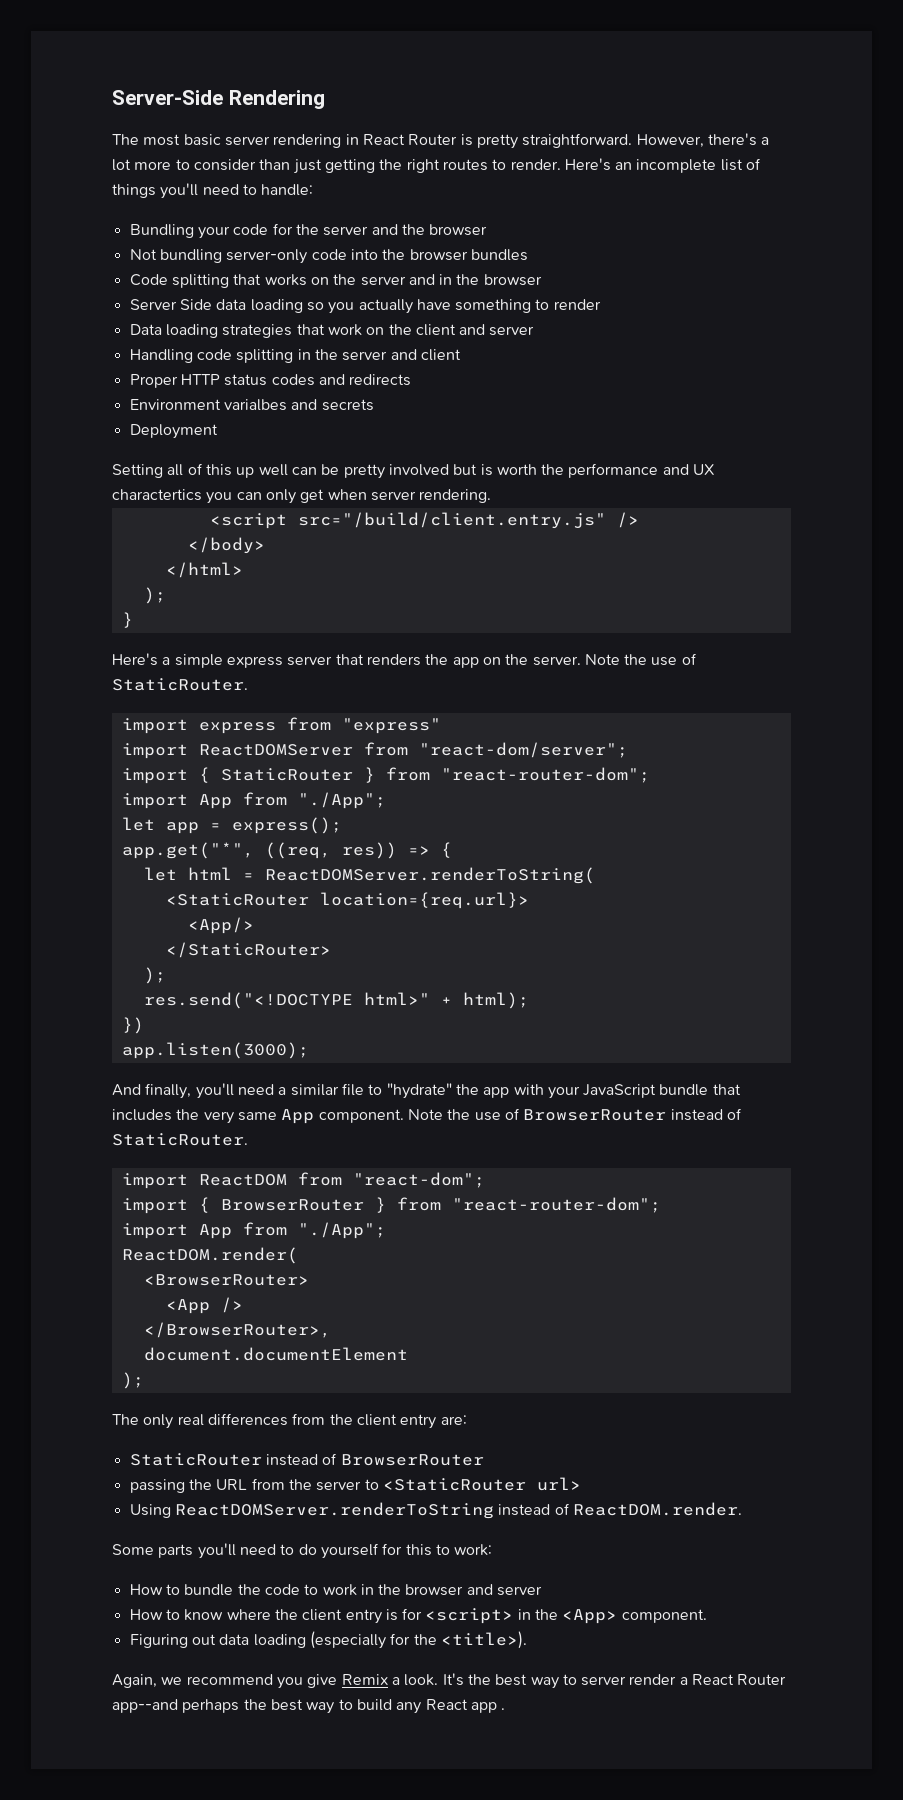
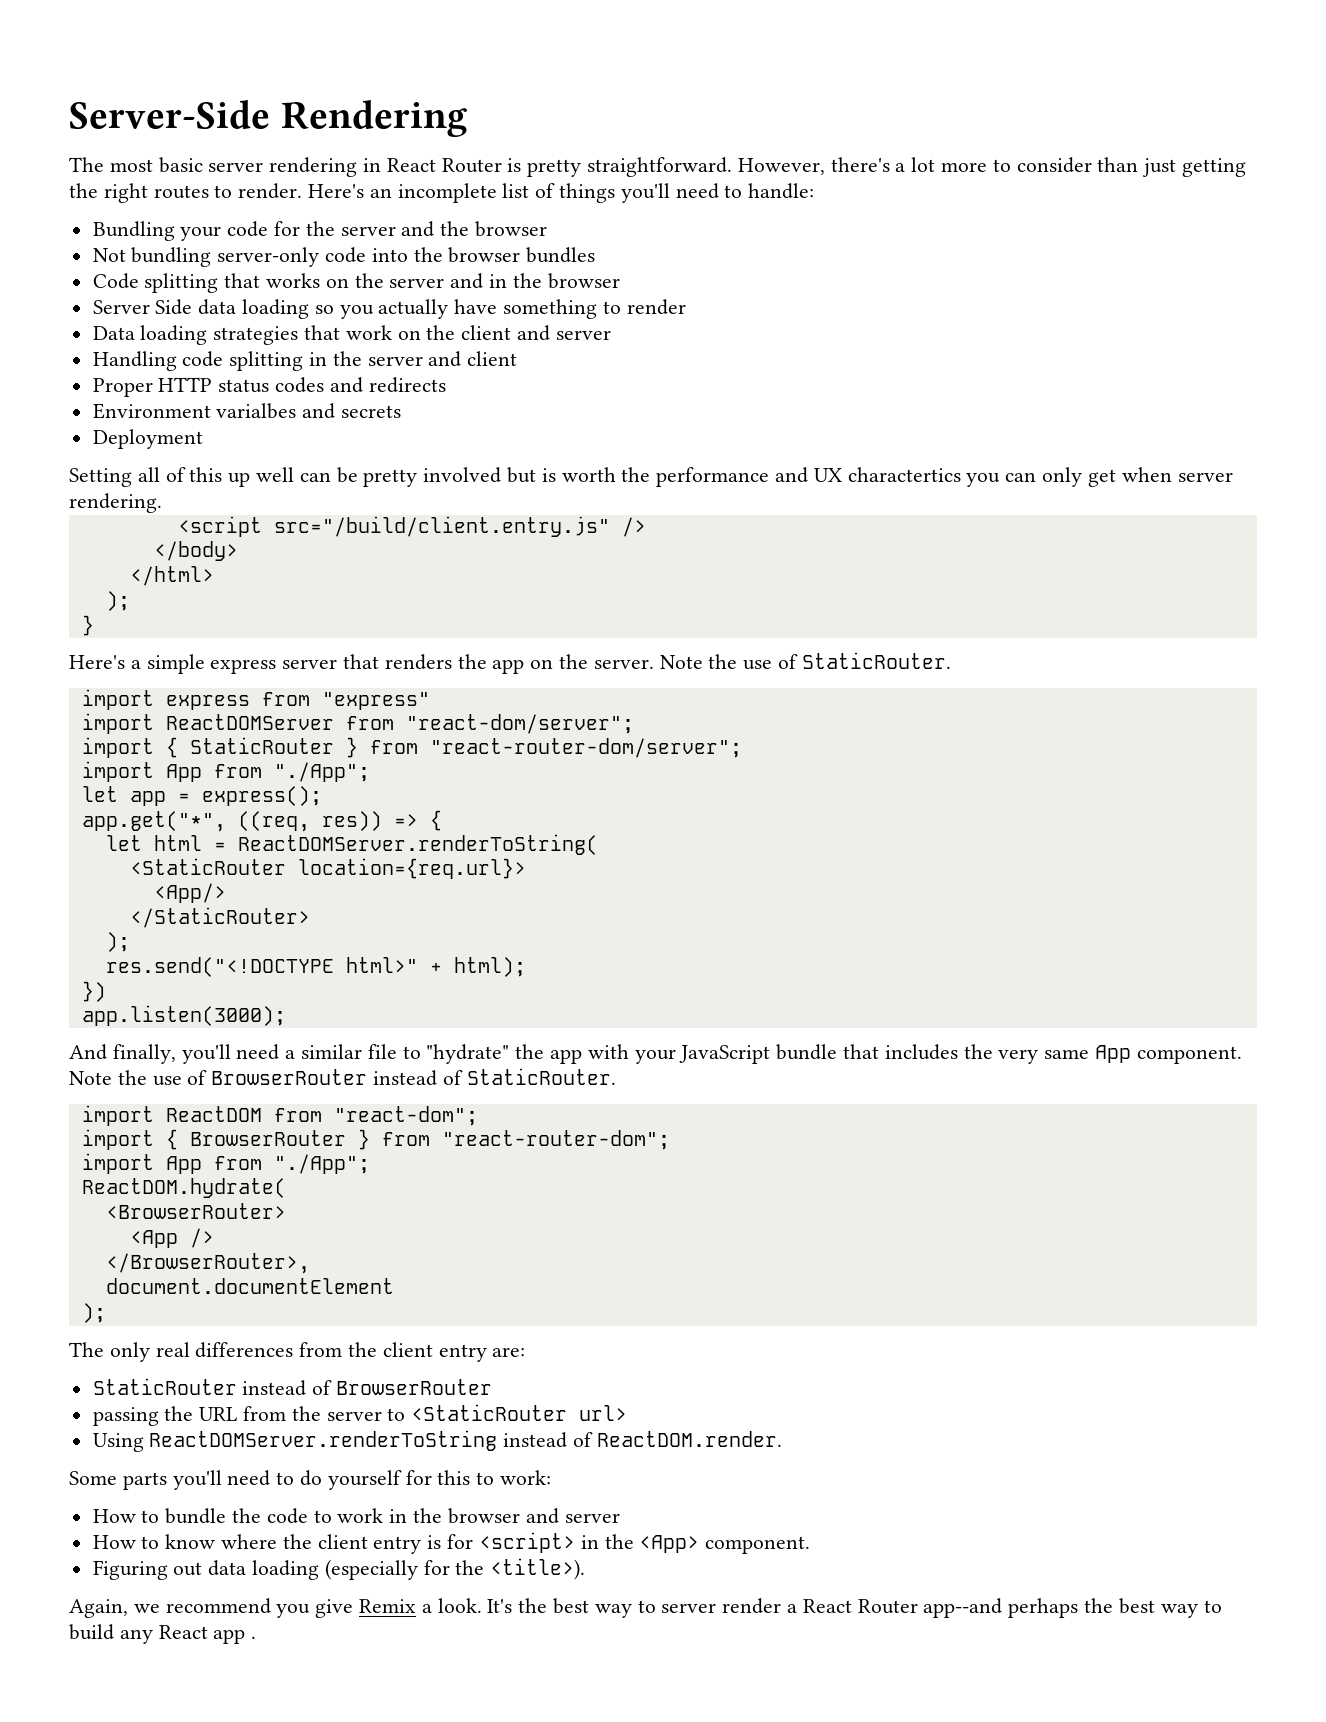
- import { StaticRouter } from "react-router-dom";
+ import { StaticRouter } from "react-router-dom/server";
- ReactDOM.render(
+ ReactDOM.hydrate(

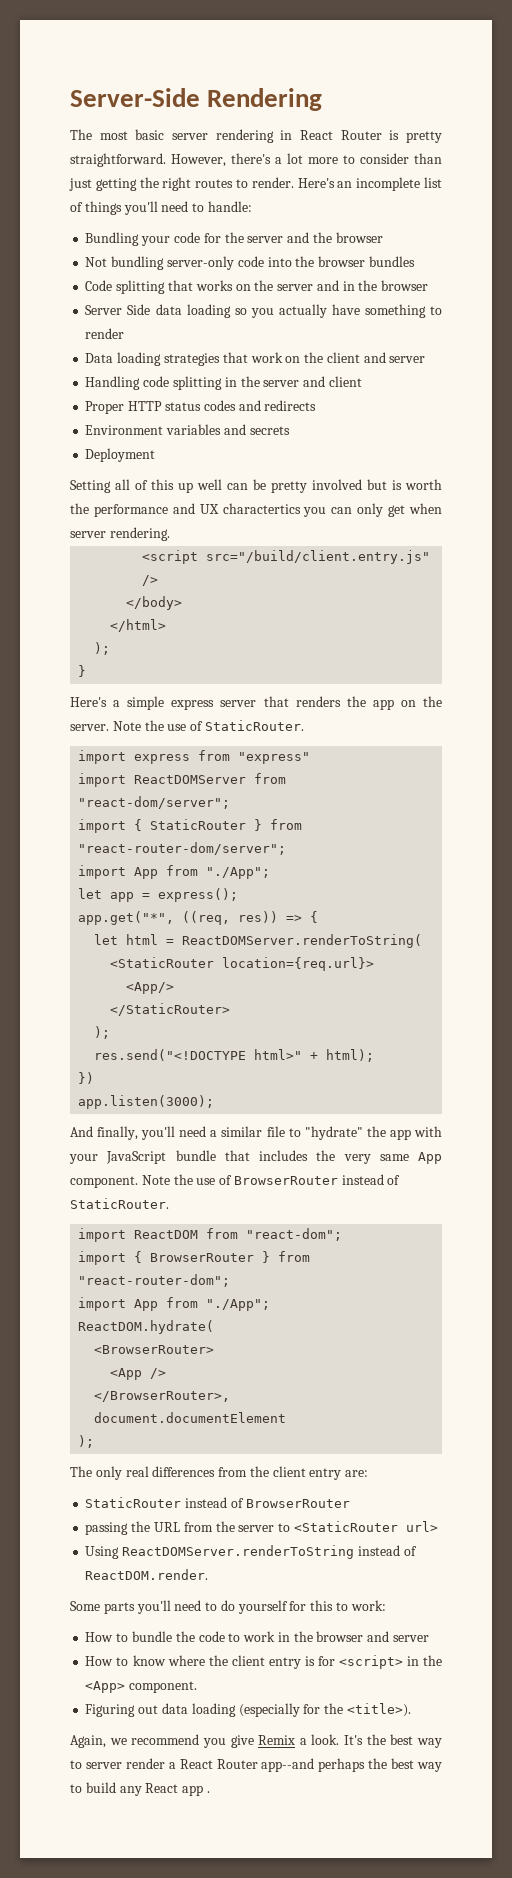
- Environment varialbes and secrets
+ Environment variables and secrets

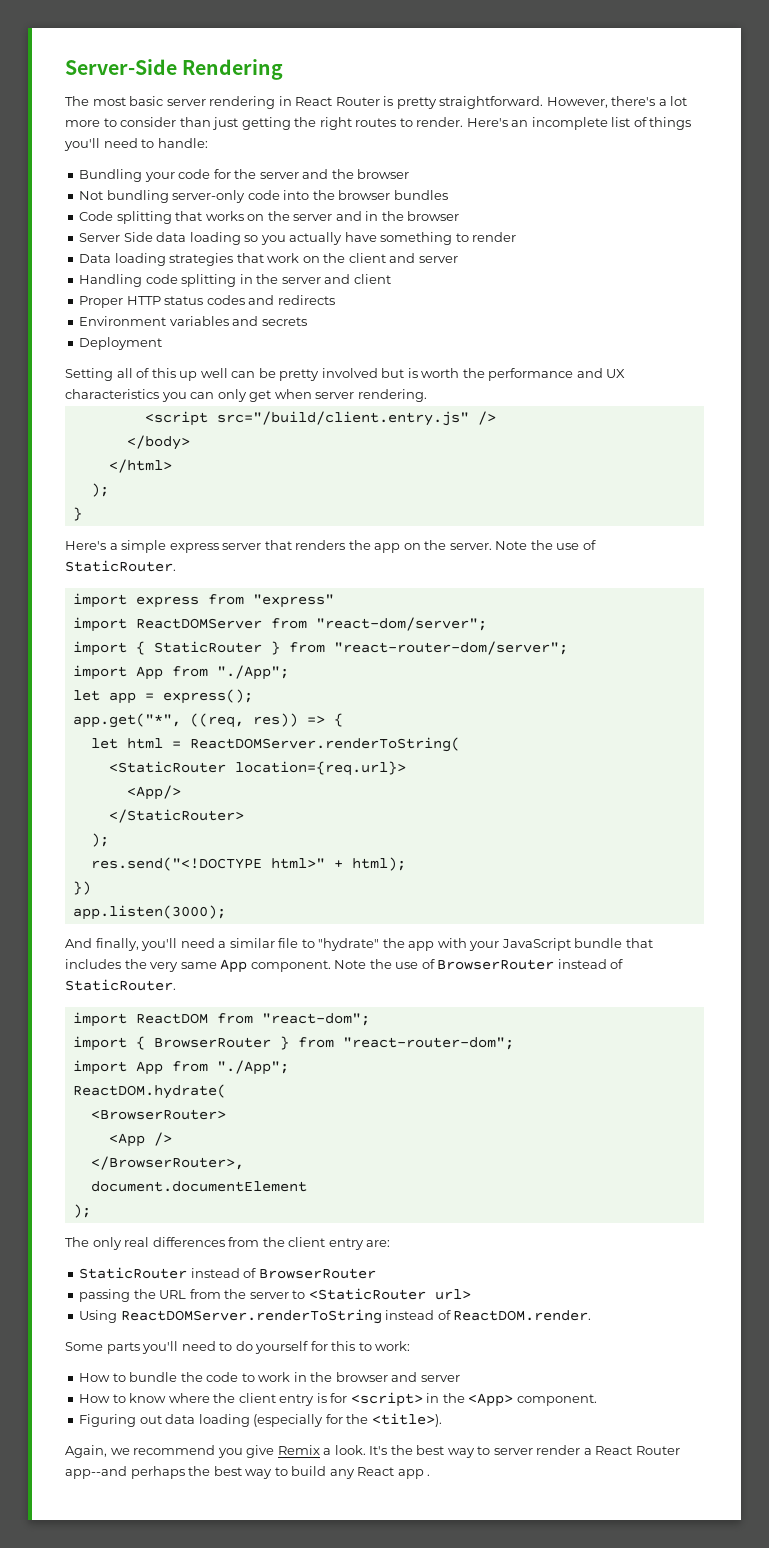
- Setting all of this up well can be pretty involved but is worth the performance and UX charactertics you can only get when server rendering.
+ Setting all of this up well can be pretty involved but is worth the performance and UX characteristics you can only get when server rendering.

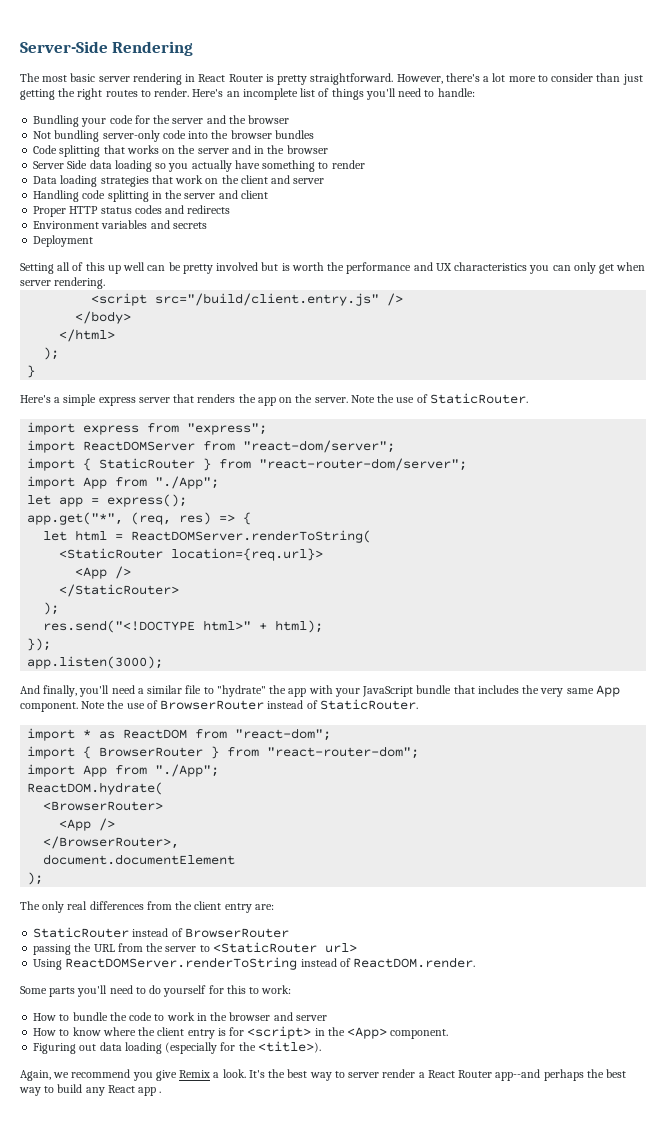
- import express from "express"
+ import express from "express";
- app.get("*", ((req, res)) => {
+ app.get("*", (req, res) => {
  <StaticRouter location={req.url}>
- <App/>
+ <App />
- })
+ });
- import ReactDOM from "react-dom";
+ import * as ReactDOM from "react-dom";

